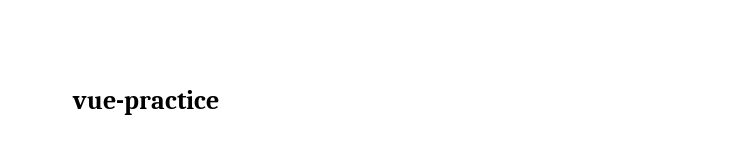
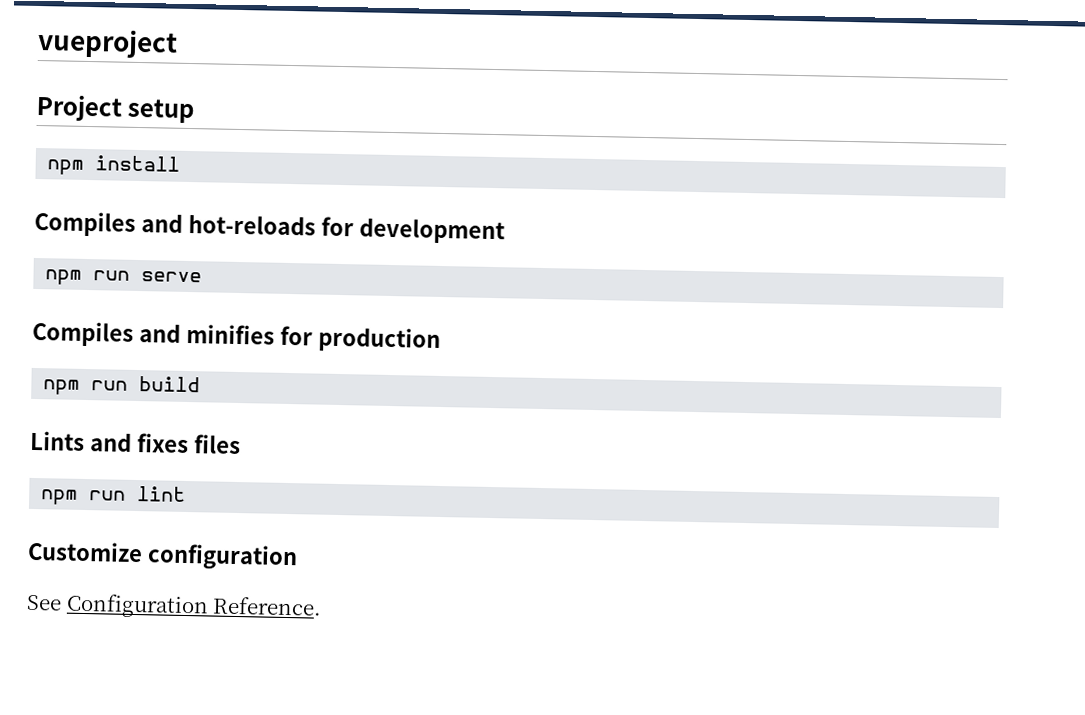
- vue-practice
+ vueproject
+ Project setup
+ npm install
+ Compiles and hot-reloads for development
+ npm run serve
+ Compiles and minifies for production
+ npm run build
+ Lints and fixes files
+ npm run lint
+ Customize configuration
+ See Configuration Reference.

